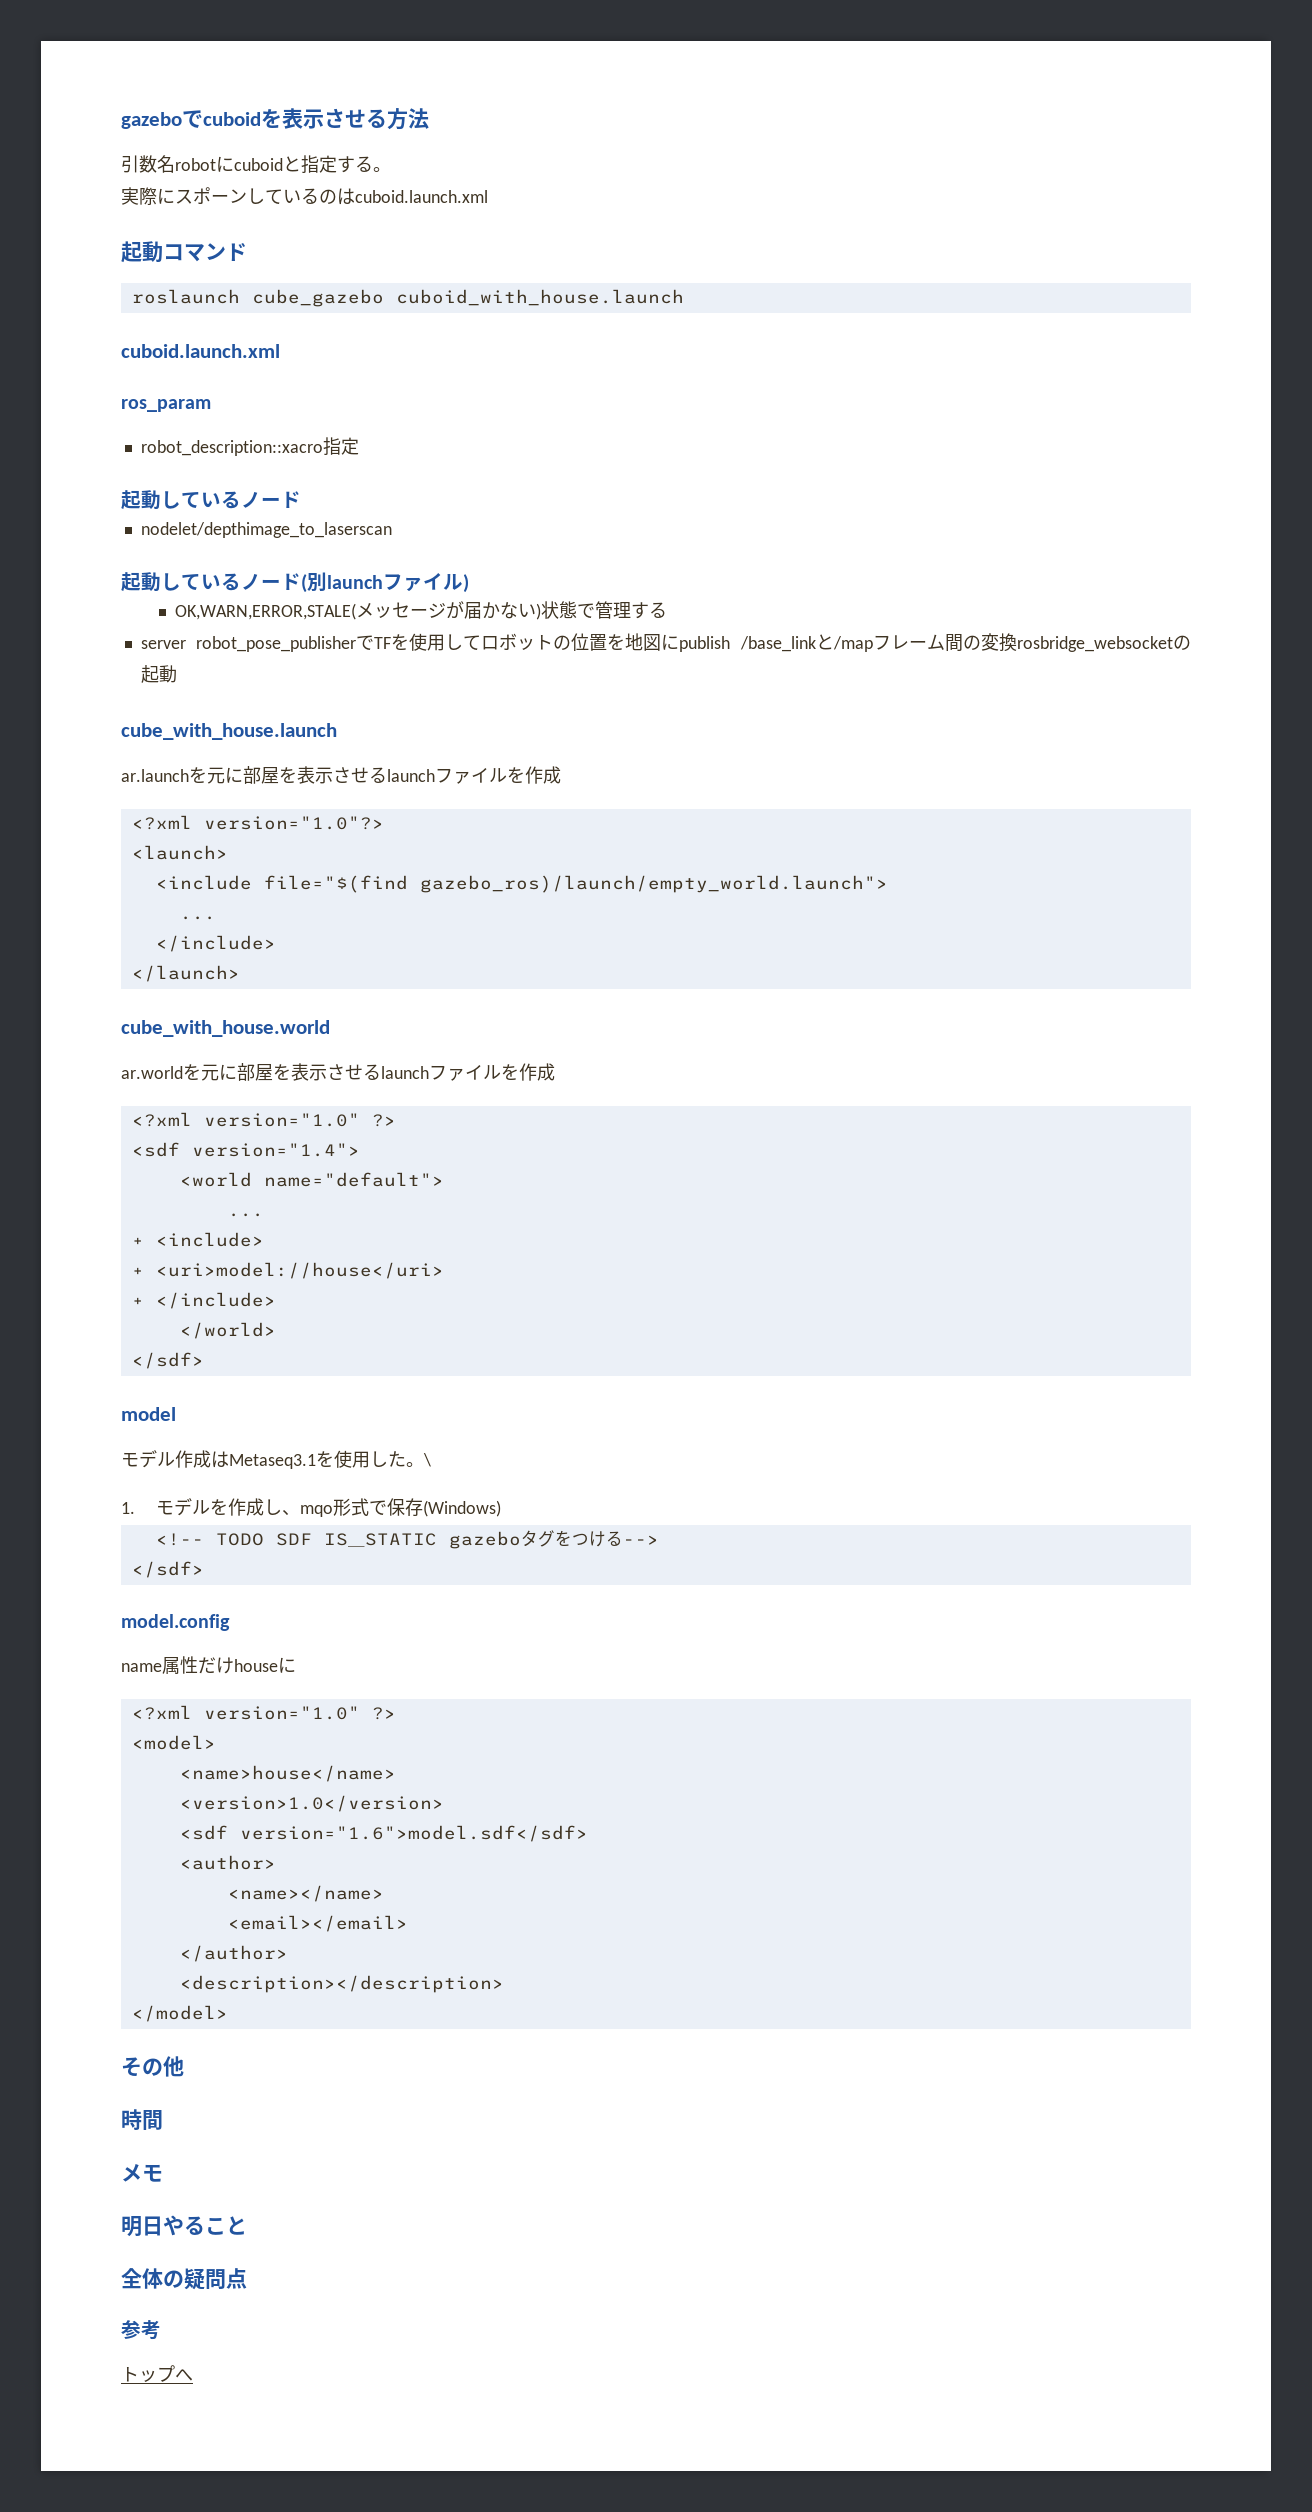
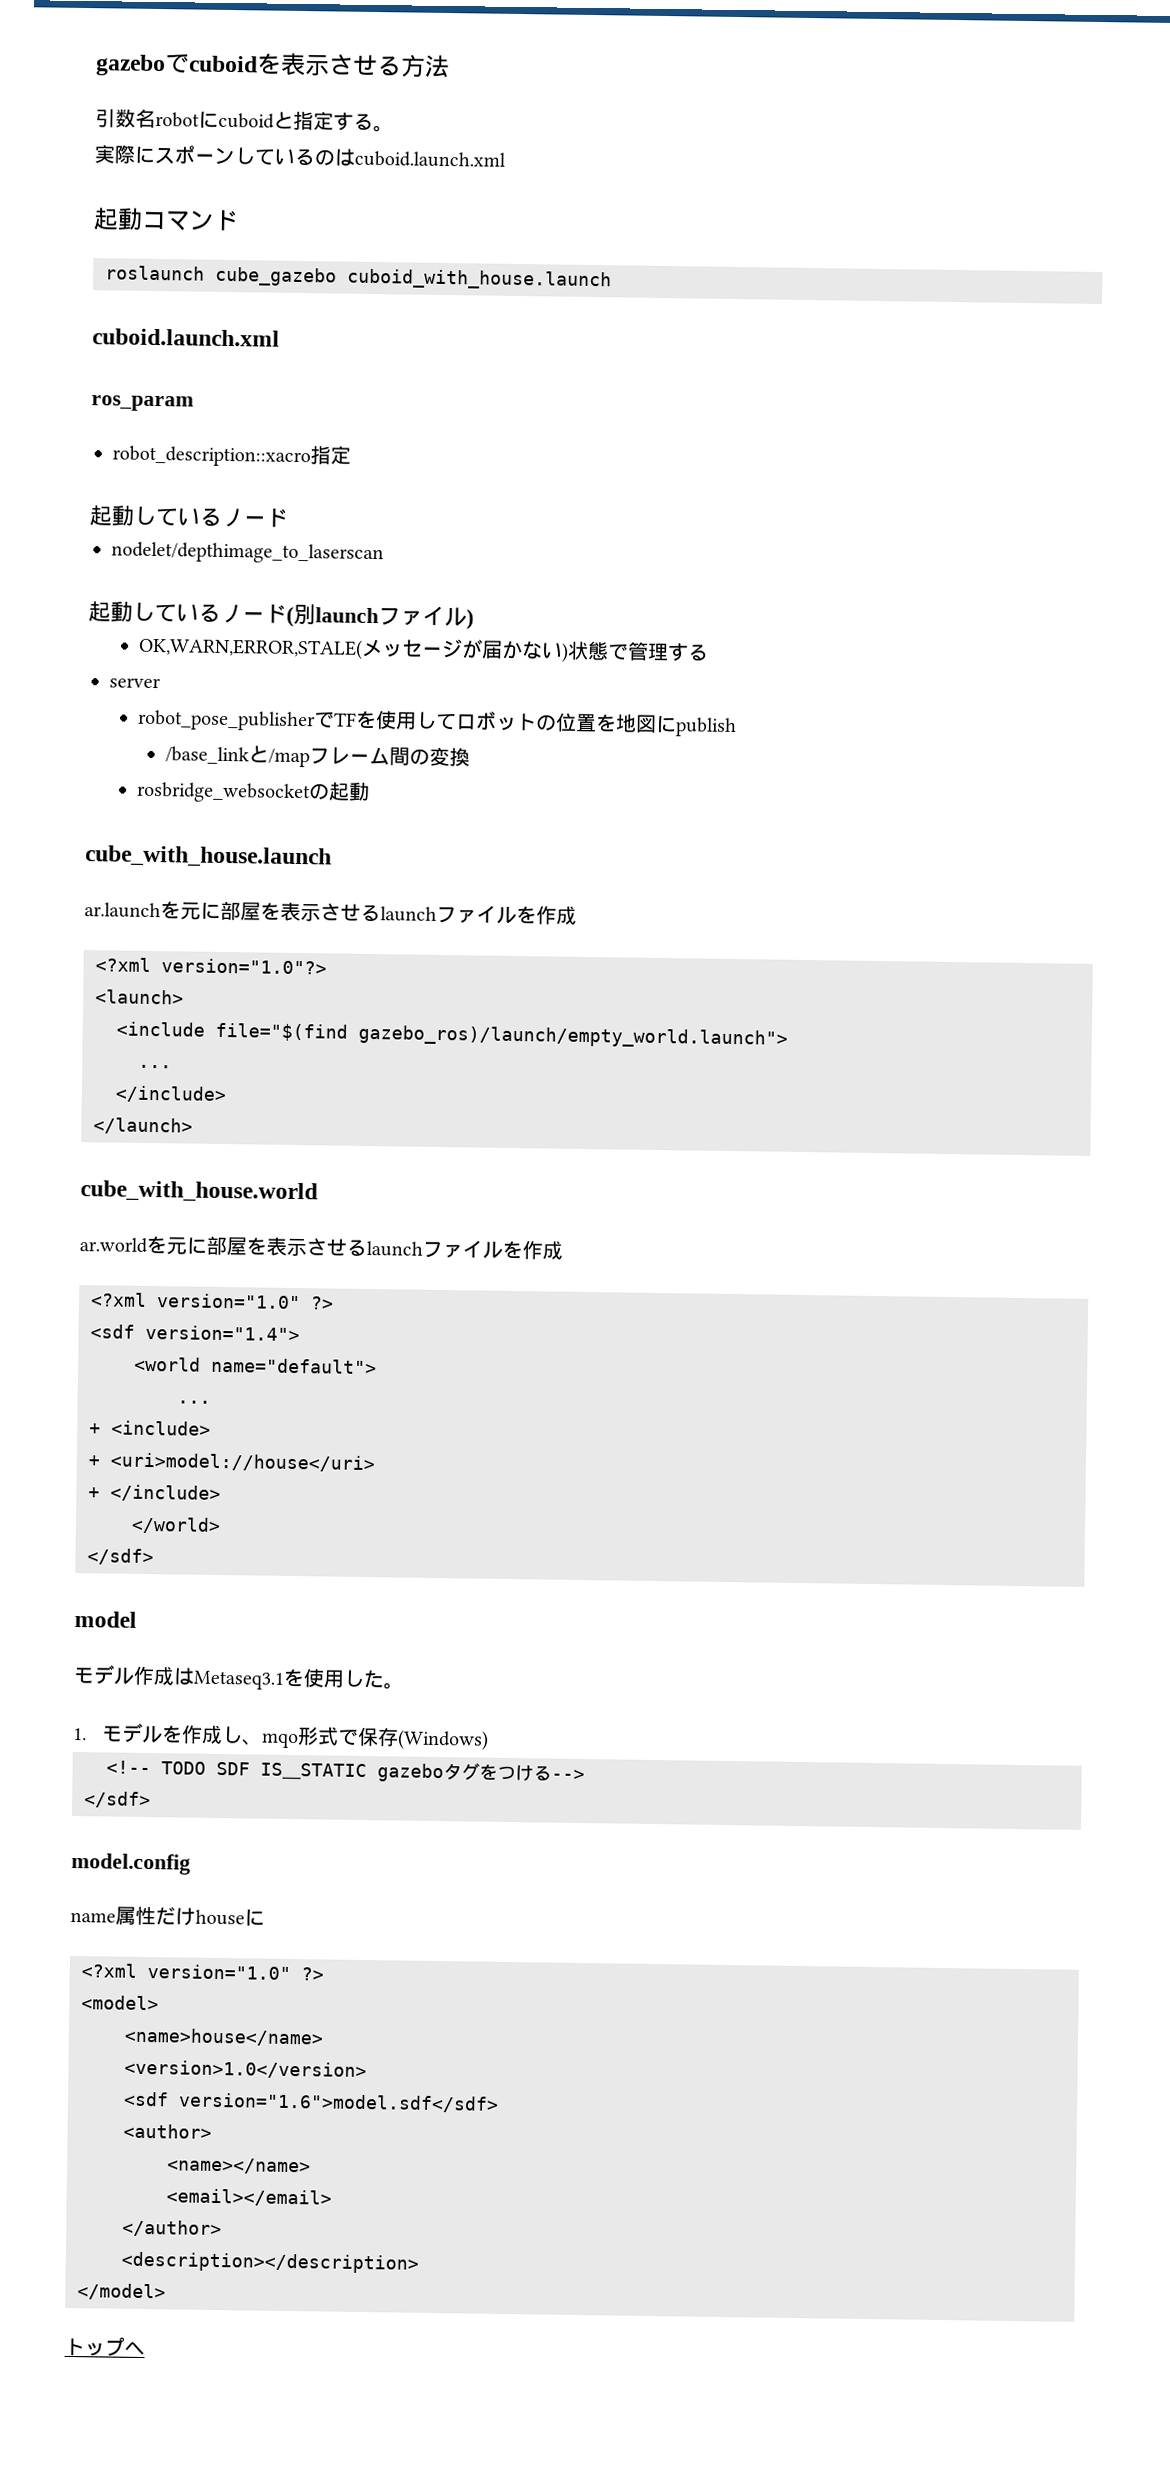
- server robot_pose_publisherでTFを使用してロボットの位置を地図にpublish /base_linkと/mapフレーム間の変換rosbridge_websocketの起動
+ server
+ robot_pose_publisherでTFを使用してロボットの位置を地図にpublish
+ /base_linkと/mapフレーム間の変換
+ rosbridge_websocketの起動
- \
- その他
- 時間
- メモ
- 明日やること
- 全体の疑問点
- 参考

